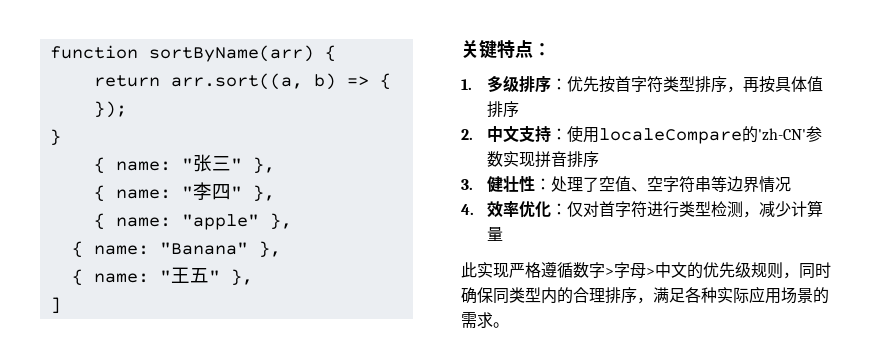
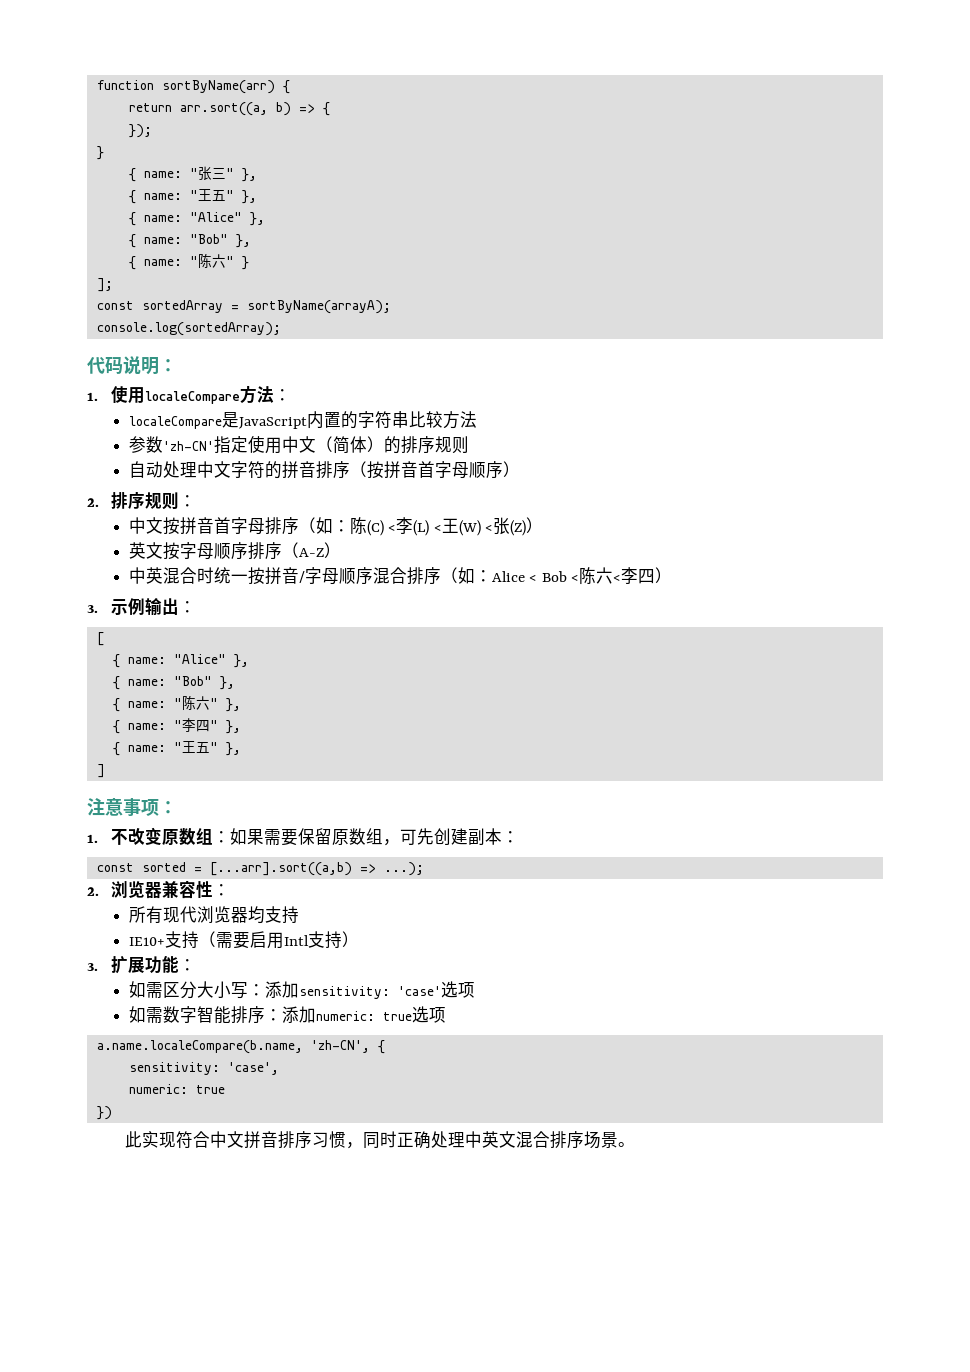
  { name: "张三" },
+ { name: "王五" },
+ { name: "Alice" },
+ { name: "Bob" },
+ { name: "陈六" }
+ ];
+ const sortedArray = sortByName(arrayA);
+ console.log(sortedArray);
+ 代码说明：
+ 1.使用localeCompare方法：
+ localeCompare是JavaScript内置的字符串比较方法
+ 参数'zh-CN'指定使用中文（简体）的排序规则
+ 自动处理中文字符的拼音排序（按拼音首字母顺序）
+ 2.排序规则：
+ 中文按拼音首字母排序（如：陈(C) <李(L) <王(W) <张(Z)）
+ 英文按字母顺序排序（A-Z）
+ 中英混合时统一按拼音/字母顺序混合排序（如：Alice < Bob <陈六<李四）
+ 3.示例输出：
+ [
+ { name: "Alice" },
+ { name: "Bob" },
+ { name: "陈六" },
  { name: "李四" },
- { name: "apple" },
- { name: "Banana" },
- 关键特点：
- 1.多级排序：优先按首字符类型排序，再按具体值排序
- 2.中文支持：使用localeCompare的'zh-CN'参数实现拼音排序
- 3.健壮性：处理了空值、空字符串等边界情况
- 4.效率优化：仅对首字符进行类型检测，减少计算量
- 此实现严格遵循数字>字母>中文的优先级规则，同时确保同类型内的合理排序，满足各种实际应用场景的需求。
+ 注意事项：
+ 1.不改变原数组：如果需要保留原数组，可先创建副本：
+ const sorted = [...arr].sort((a,b) => ...);
+ 2.浏览器兼容性：
+ 所有现代浏览器均支持
+ IE10+支持（需要启用Intl支持）
+ 3.扩展功能：
+ 如需区分大小写：添加sensitivity: 'case'选项
+ 如需数字智能排序：添加numeric: true选项
+ a.name.localeCompare(b.name, 'zh-CN', {
+ sensitivity: 'case',
+ numeric: true
+ })
+ 此实现符合中文拼音排序习惯，同时正确处理中英文混合排序场景。

